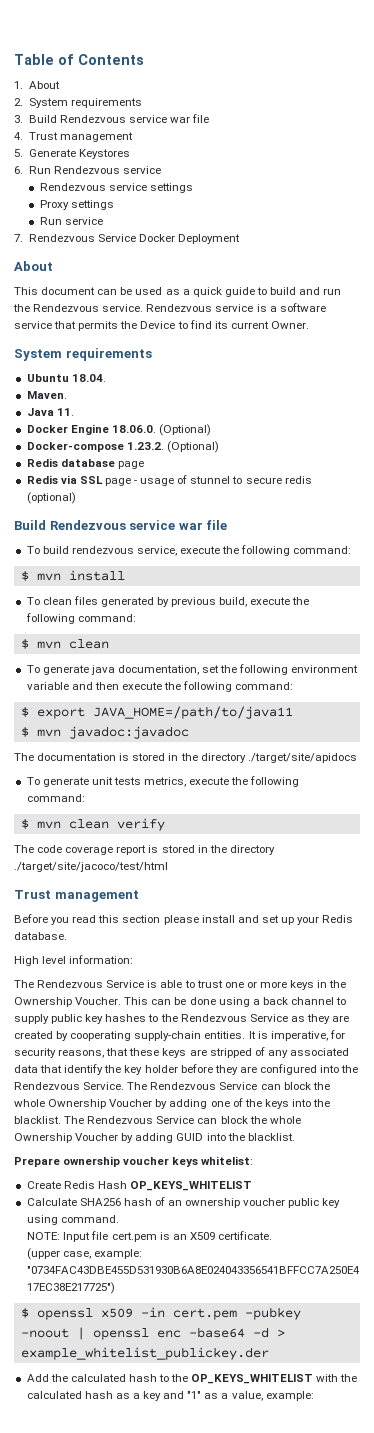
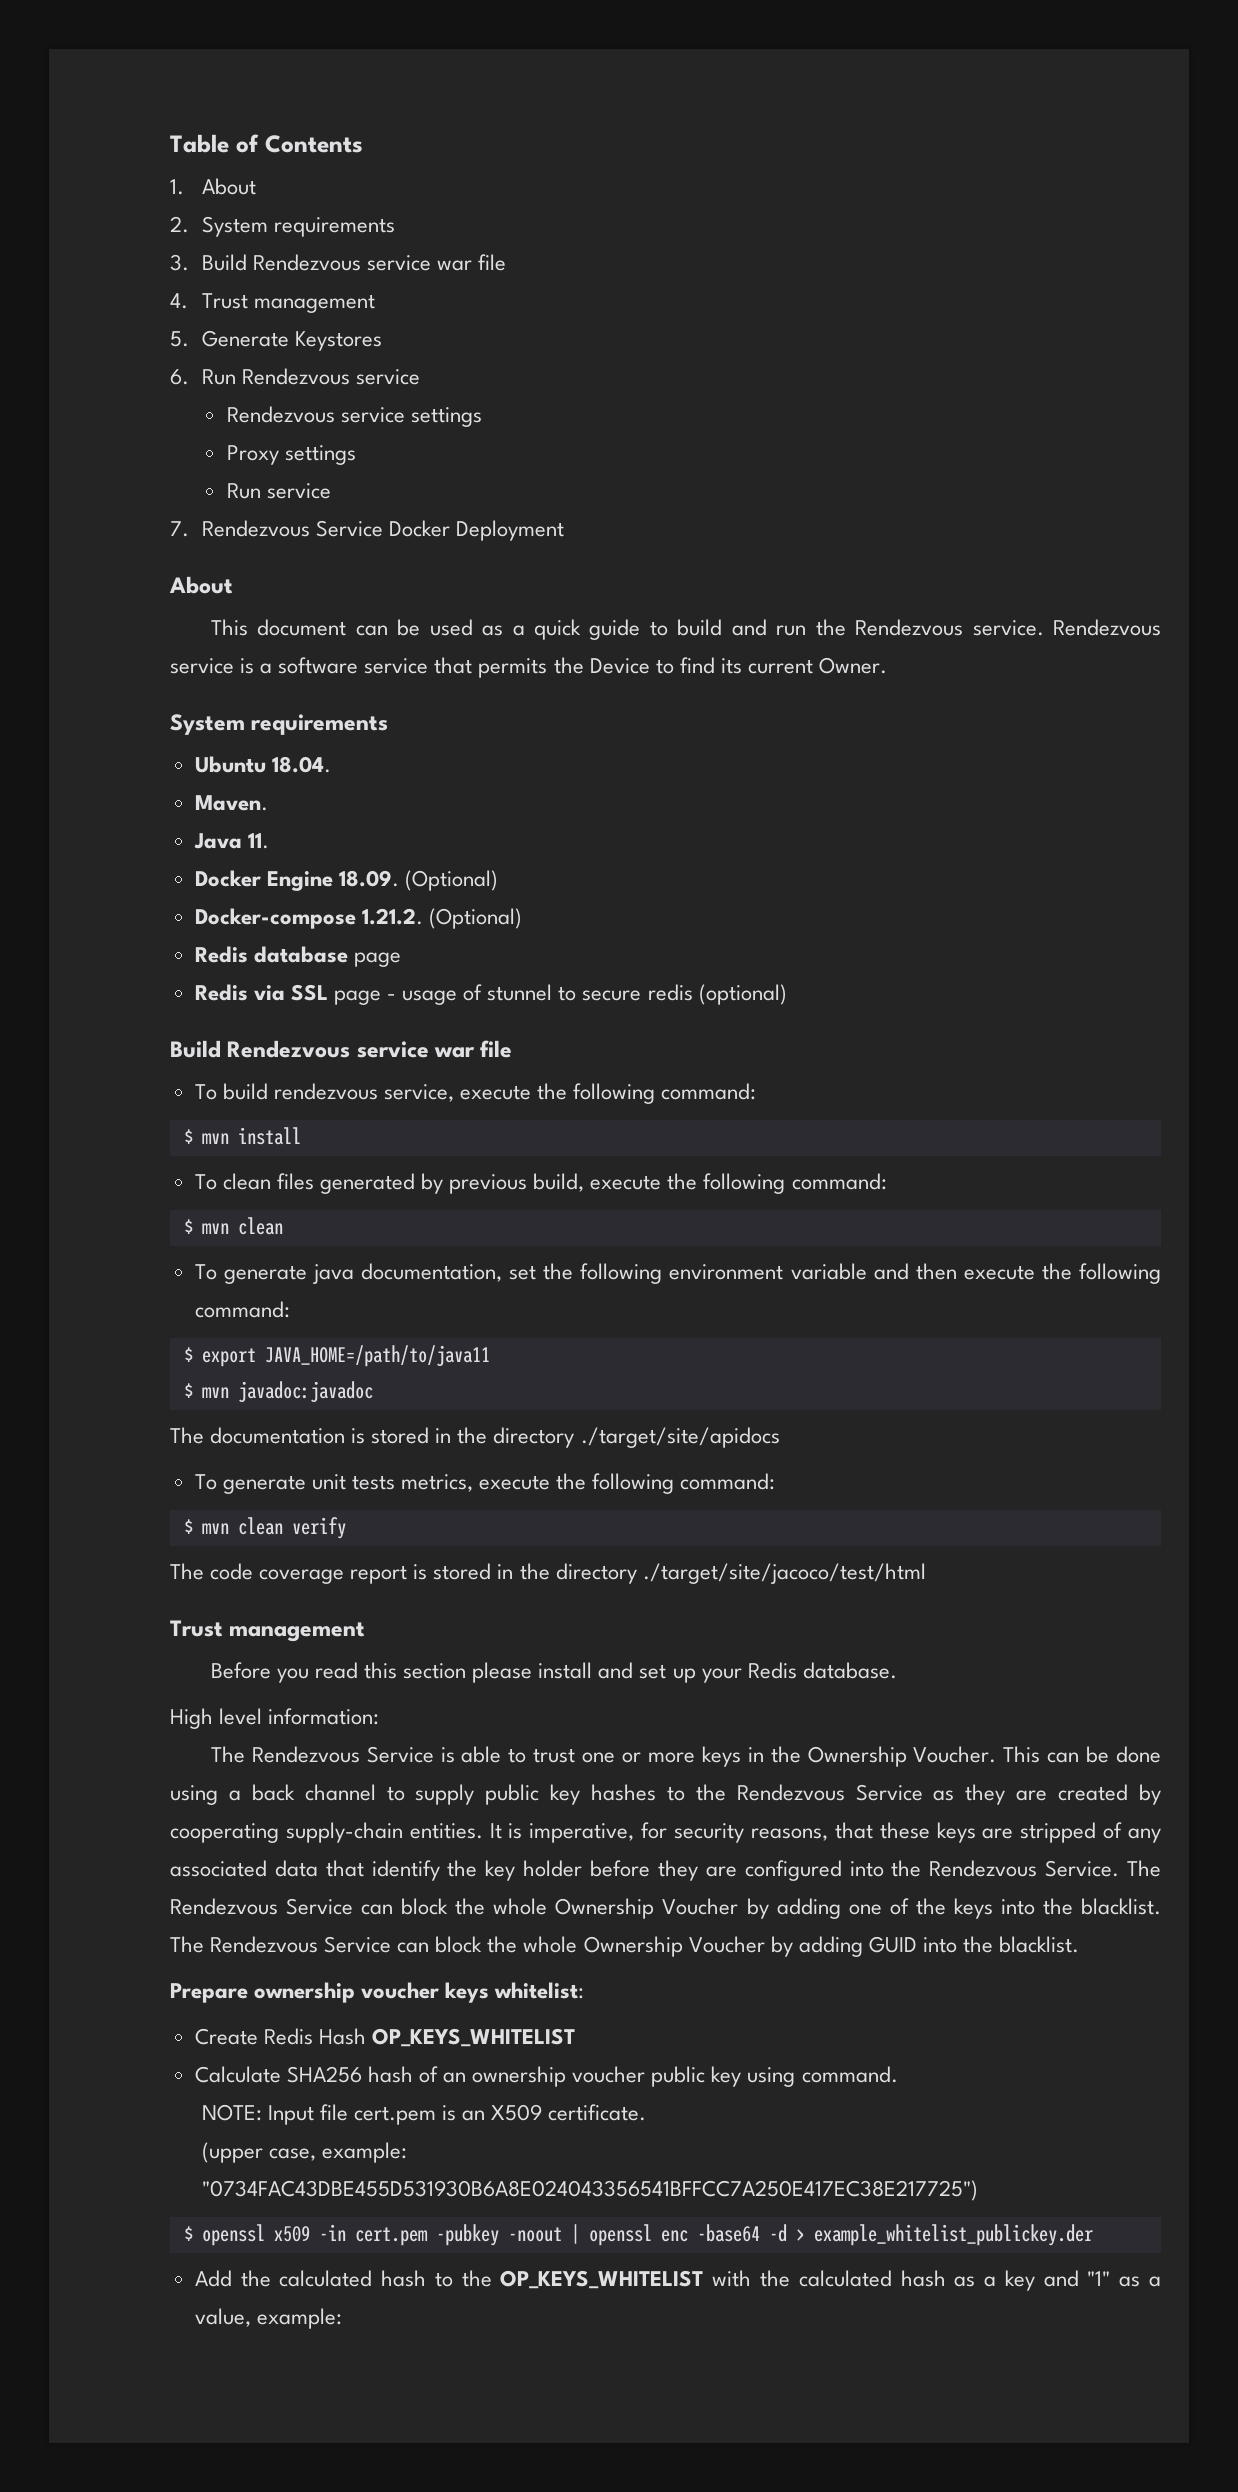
- Docker Engine 18.06.0. (Optional)
+ Docker Engine 18.09. (Optional)
- Docker-compose 1.23.2. (Optional)
+ Docker-compose 1.21.2. (Optional)

